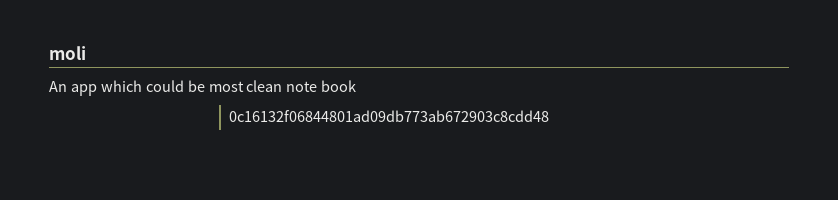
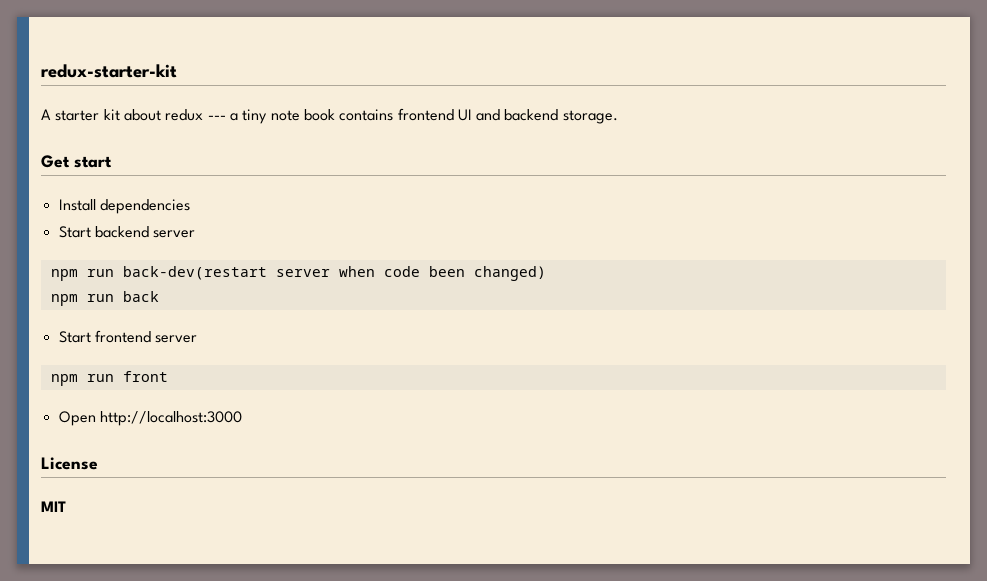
- moli
- An app which could be most clean note book
- 0c16132f06844801ad09db773ab672903c8cdd48
+ redux-starter-kit
+ A starter kit about redux --- a tiny note book contains frontend UI and backend storage.
+ Get start
+ Install dependencies
+ Start backend server
+ npm run back-dev(restart server when code been changed)
+ npm run back
+ Start frontend server
+ npm run front
+ Open http://localhost:3000
+ License
+ MIT

